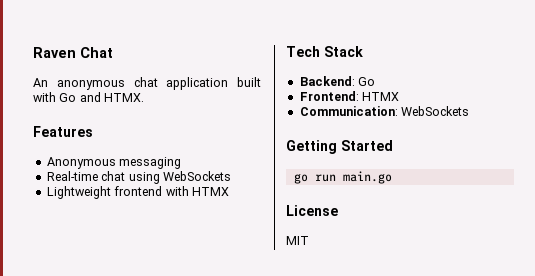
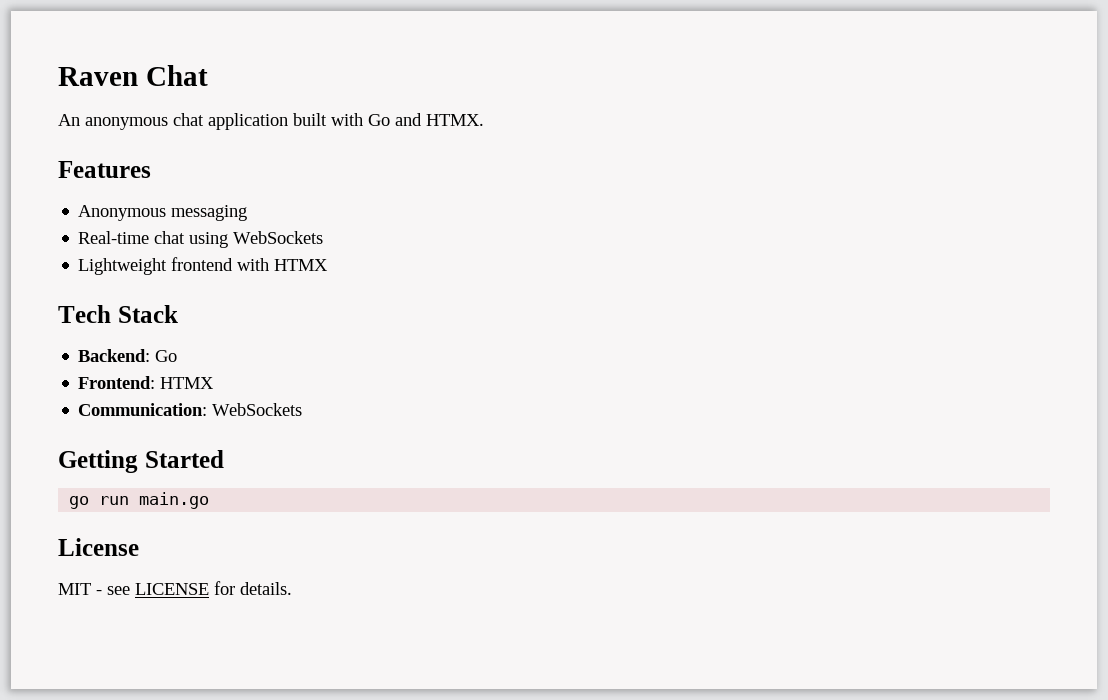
- MIT
+ MIT - see LICENSE for details.

